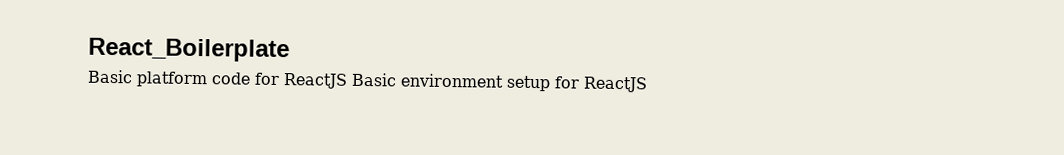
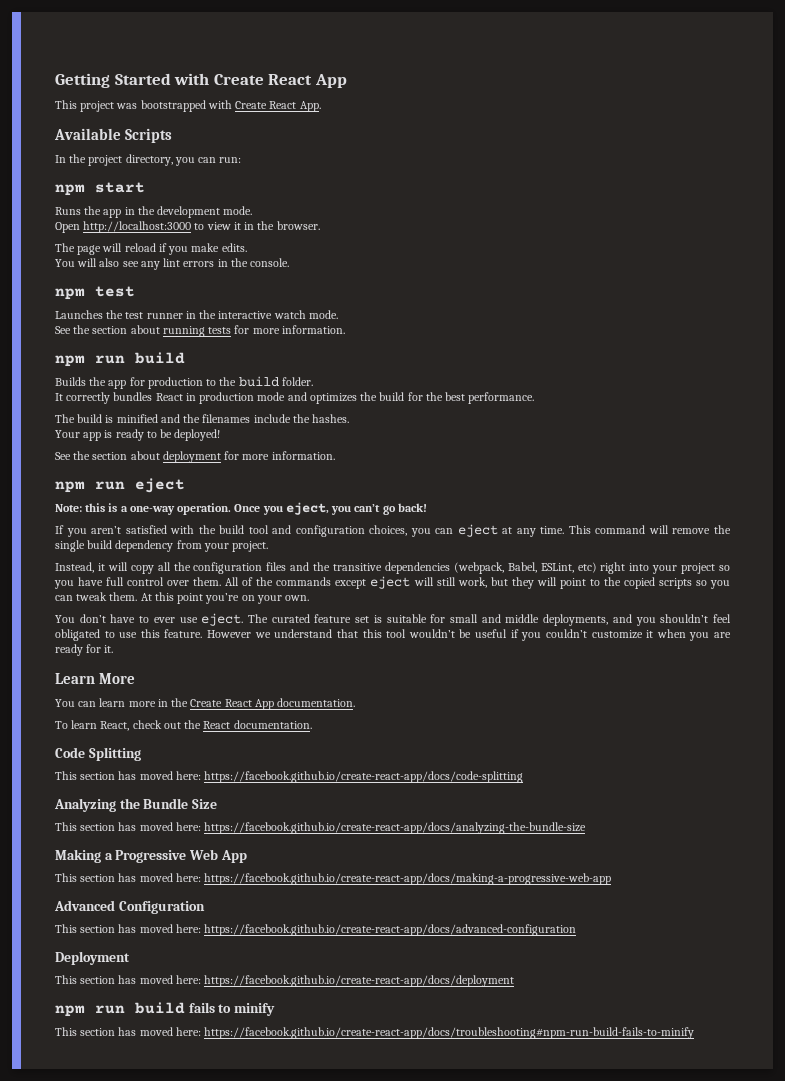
- React_Boilerplate
- Basic platform code for ReactJS Basic environment setup for ReactJS
+ Getting Started with Create React App
+ This project was bootstrapped with Create React App.
+ Available Scripts
+ In the project directory, you can run:
+ npm start
+ Runs the app in the development mode.
+ Open http://localhost:3000 to view it in the browser.
+ The page will reload if you make edits.
+ You will also see any lint errors in the console.
+ npm test
+ Launches the test runner in the interactive watch mode.
+ See the section about running tests for more information.
+ npm run build
+ Builds the app for production to the build folder.
+ It correctly bundles React in production mode and optimizes the build for the best performance.
+ The build is minified and the filenames include the hashes.
+ Your app is ready to be deployed!
+ See the section about deployment for more information.
+ npm run eject
+ Note: this is a one-way operation. Once you eject, you can’t go back!
+ If you aren’t satisfied with the build tool and configuration choices, you can eject at any time. This command will remove the single build dependency from your project.
+ Instead, it will copy all the configuration files and the transitive dependencies (webpack, Babel, ESLint, etc) right into your project so you have full control over them. All of the commands except eject will still work, but they will point to the copied scripts so you can tweak them. At this point you’re on your own.
+ You don’t have to ever use eject. The curated feature set is suitable for small and middle deployments, and you shouldn’t feel obligated to use this feature. However we understand that this tool wouldn’t be useful if you couldn’t customize it when you are ready for it.
+ Learn More
+ You can learn more in the Create React App documentation.
+ To learn React, check out the React documentation.
+ Code Splitting
+ This section has moved here: https://facebook.github.io/create-react-app/docs/code-splitting
+ Analyzing the Bundle Size
+ This section has moved here: https://facebook.github.io/create-react-app/docs/analyzing-the-bundle-size
+ Making a Progressive Web App
+ This section has moved here: https://facebook.github.io/create-react-app/docs/making-a-progressive-web-app
+ Advanced Configuration
+ This section has moved here: https://facebook.github.io/create-react-app/docs/advanced-configuration
+ Deployment
+ This section has moved here: https://facebook.github.io/create-react-app/docs/deployment
+ npm run build fails to minify
+ This section has moved here: https://facebook.github.io/create-react-app/docs/troubleshooting#npm-run-build-fails-to-minify

